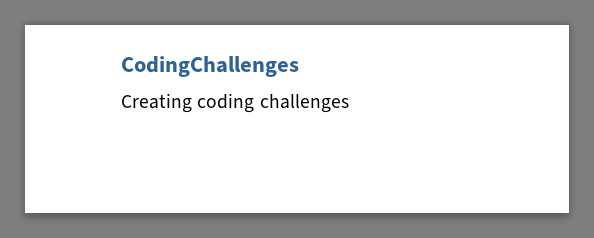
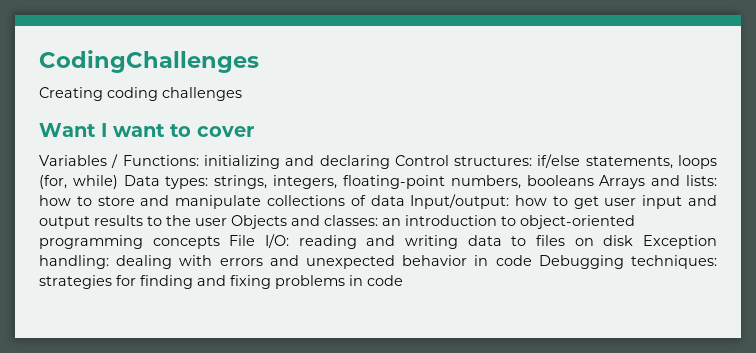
+ Want I want to cover
+ Variables / Functions: initializing and declaring Control structures: if/else statements, loops (for, while) Data types: strings, integers, floating-point numbers, booleans Arrays and lists: how to store and manipulate collections of data Input/output: how to get user input and output results to the user Objects and classes: an introduction to object-oriented programming concepts File I/O: reading and writing data to files on disk Exception handling: dealing with errors and unexpected behavior in code Debugging techniques: strategies for finding and fixing problems in code

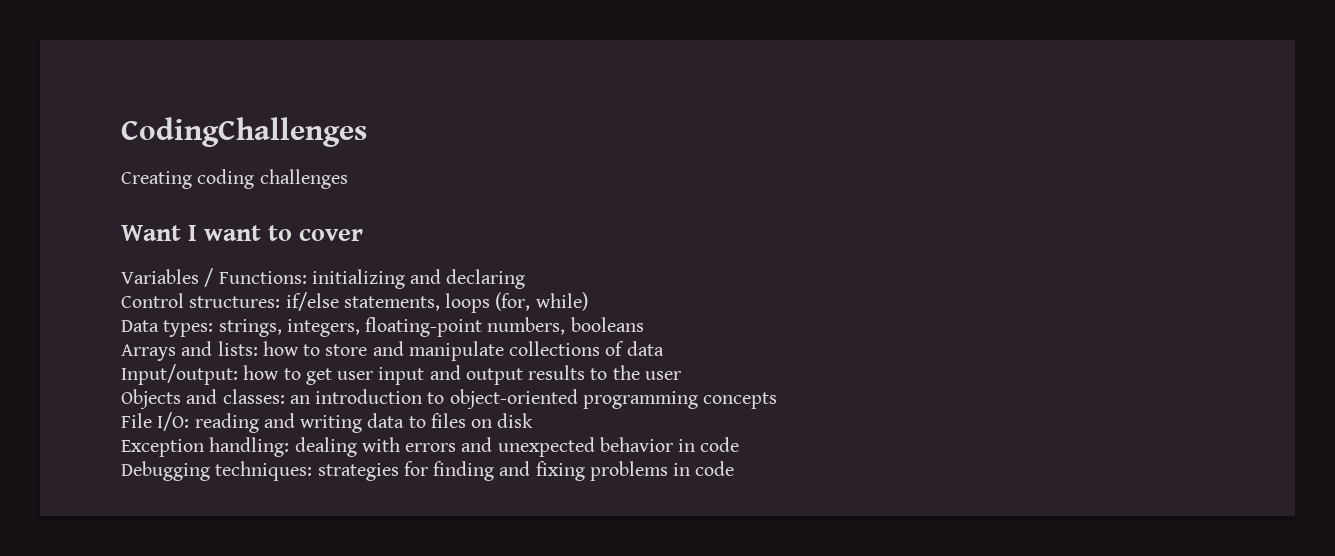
- initializing and declaring Control structures:
+ initializing and declaring
+ Control structures:
- if/else statements, loops (for, while) Data types:
+ if/else statements, loops (for, while)
+ Data types:
- strings, integers, floating-point numbers, booleans Arrays and lists:
+ strings, integers, floating-point numbers, booleans
+ Arrays and lists:
- how to store and manipulate collections of data Input/output:
+ how to store and manipulate collections of data
+ Input/output:
- how to get user input and output results to the user Objects and classes:
+ how to get user input and output results to the user
+ Objects and classes:
- an introduction to object-oriented programming concepts File I/O:
+ an introduction to object-oriented programming concepts
+ File I/O:
- reading and writing data to files on disk Exception handling:
+ reading and writing data to files on disk
+ Exception handling:
- dealing with errors and unexpected behavior in code Debugging techniques:
+ dealing with errors and unexpected behavior in code
+ Debugging techniques:

